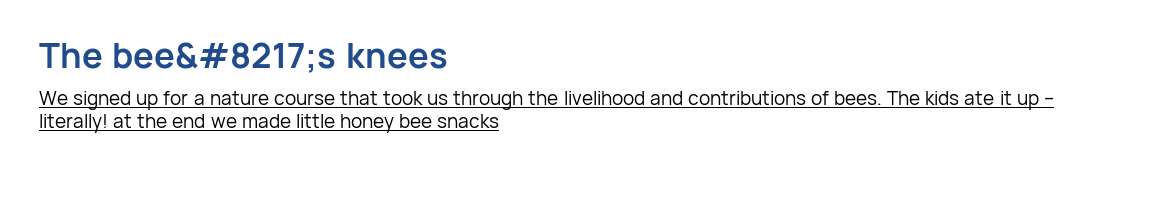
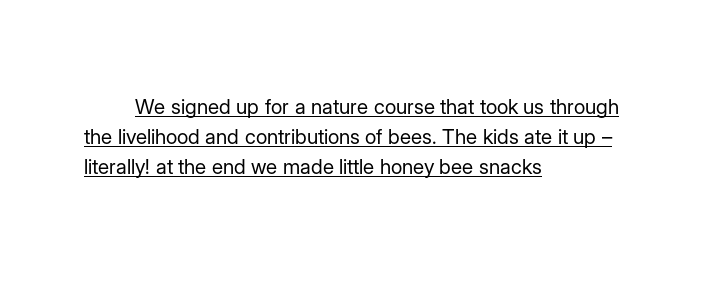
- The bee&#8217;s knees

